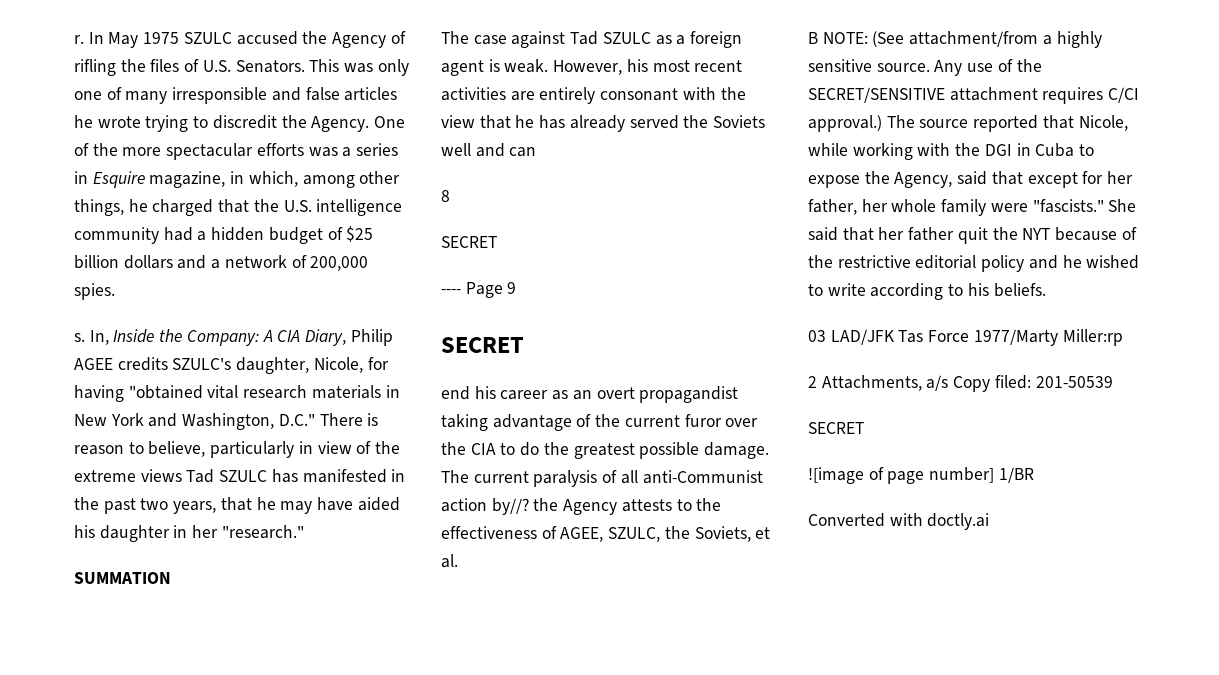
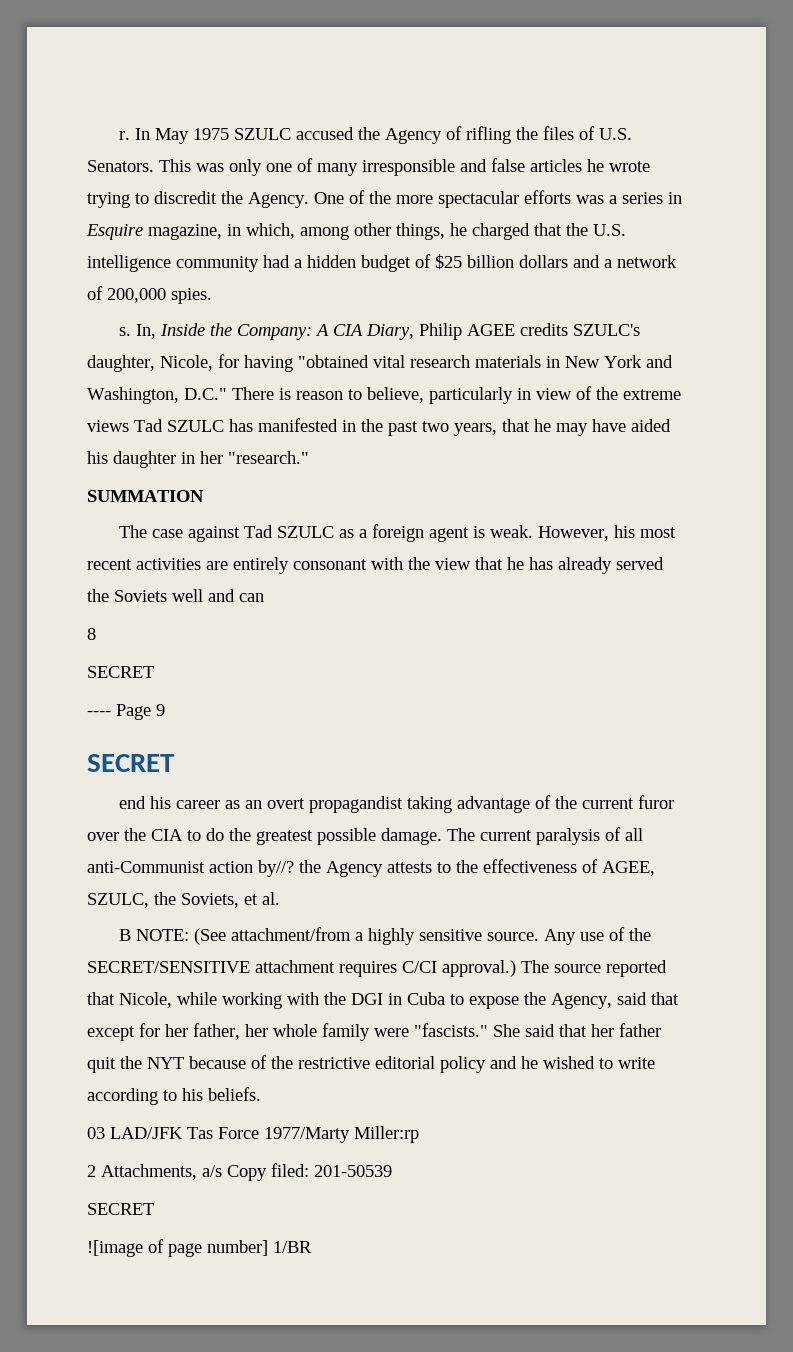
- Converted with doctly.ai

